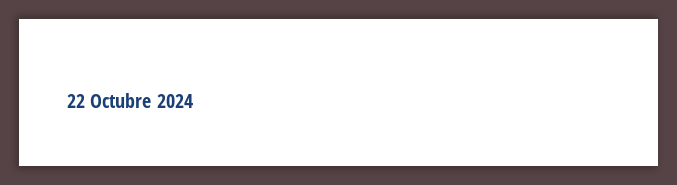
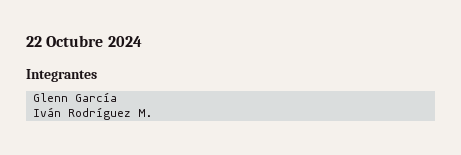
+ Integrantes
+ Glenn García
+ Iván Rodríguez M.

